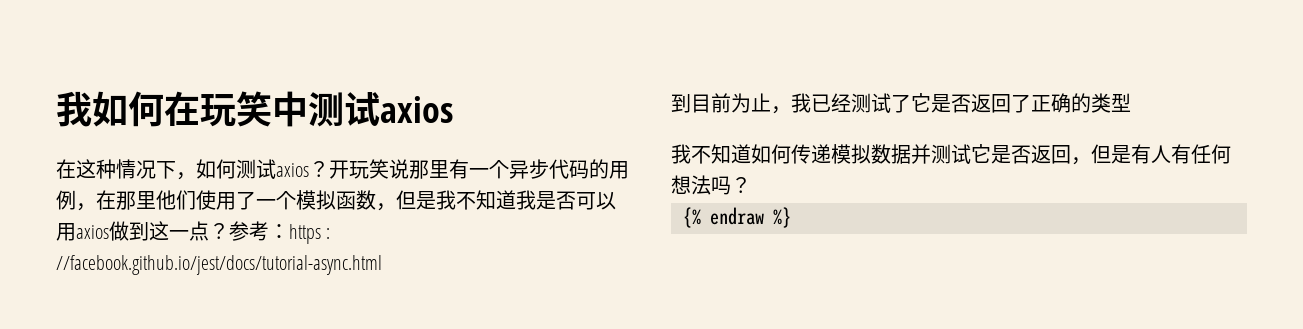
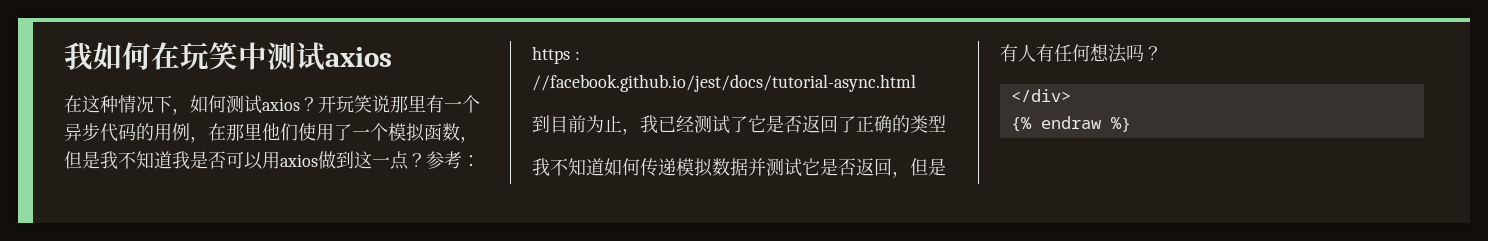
+ </div>

